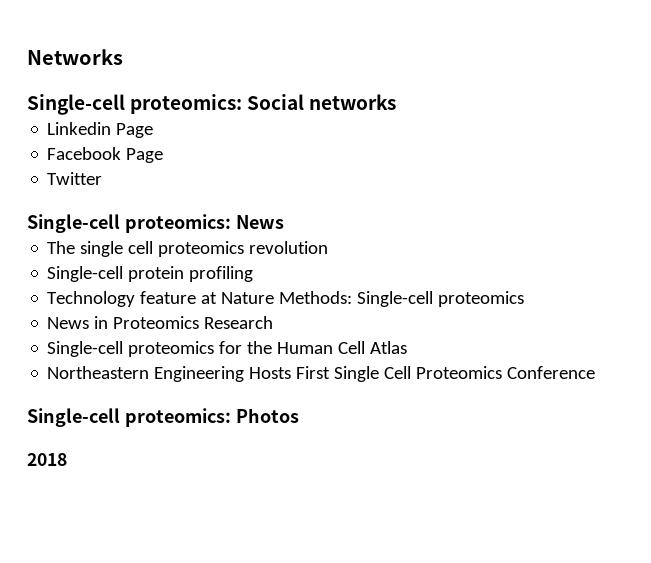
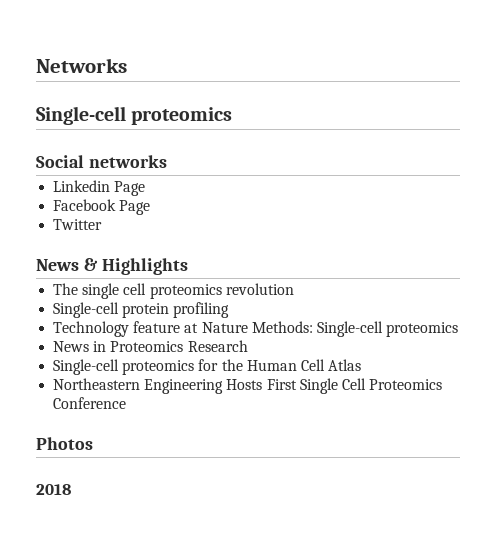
  Networks
- Single-cell proteomics: Social networks
+ Single-cell proteomics
+ Social networks
- Single-cell proteomics: News
+ News & Highlights
- Single-cell proteomics: Photos
+ Photos

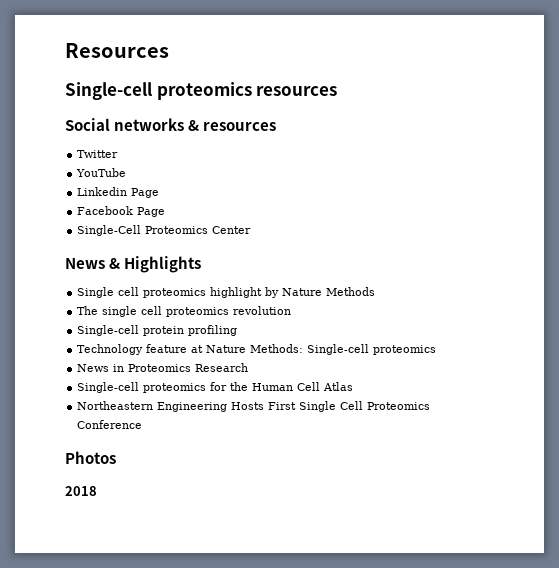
- Networks
- Single-cell proteomics
+ Resources
+ Single-cell proteomics resources
- Social networks
+ Social networks & resources
+ Twitter
+ YouTube
- Twitter
+ Single-Cell Proteomics Center
+ Single cell proteomics highlight by Nature Methods

